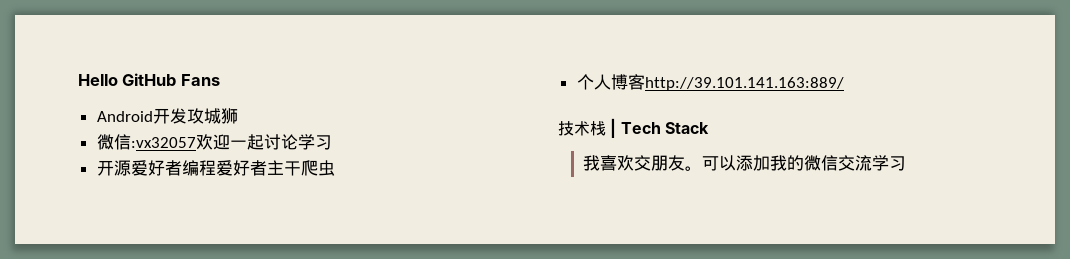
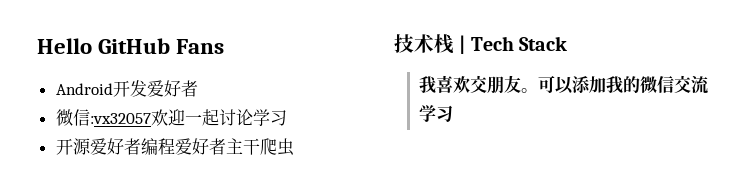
- Android开发攻城狮
+ Android开发爱好者
- 个人博客http://39.101.141.163:889/

